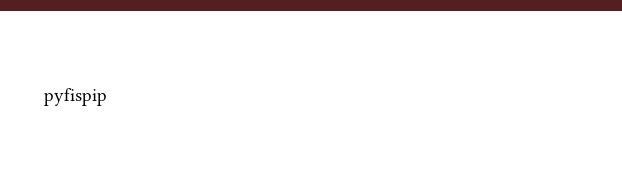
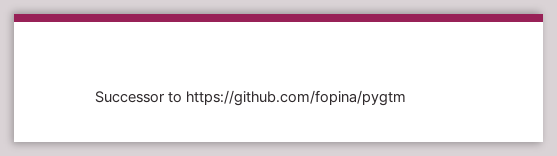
- pyfispip
+ Successor to https://github.com/fopina/pygtm

